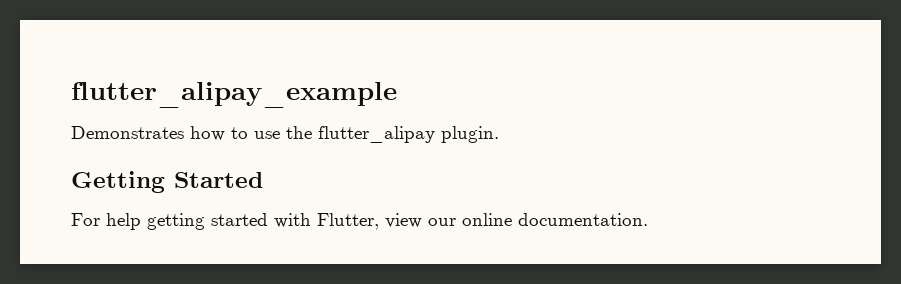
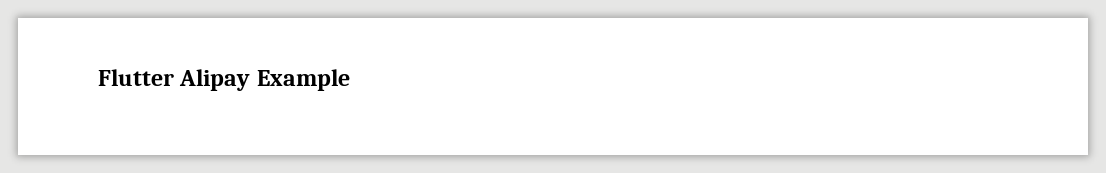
- flutter_alipay_example
- Demonstrates how to use the flutter_alipay plugin.
- Getting Started
- For help getting started with Flutter, view our online documentation.
+ Flutter Alipay Example

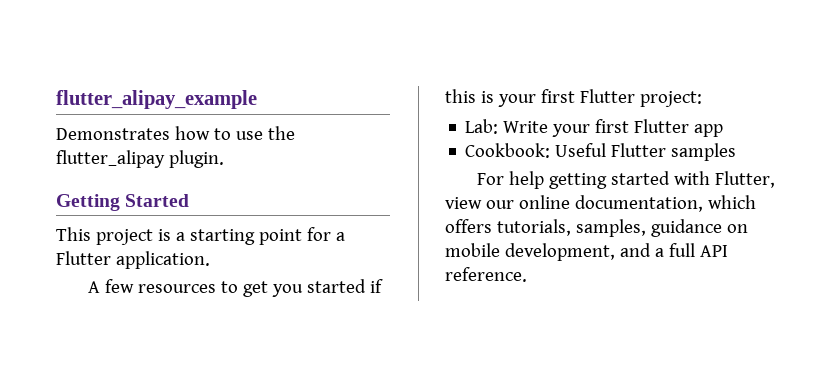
- Flutter Alipay Example
+ flutter_alipay_example
+ Demonstrates how to use the flutter_alipay plugin.
+ Getting Started
+ This project is a starting point for a Flutter application.
+ A few resources to get you started if this is your first Flutter project:
+ Lab: Write your first Flutter app
+ Cookbook: Useful Flutter samples
+ For help getting started with Flutter, view our online documentation, which offers tutorials, samples, guidance on mobile development, and a full API reference.

